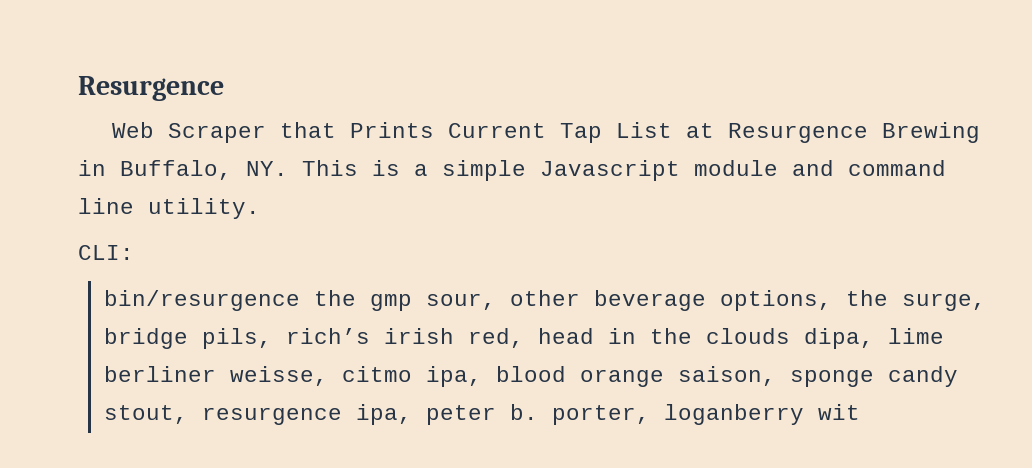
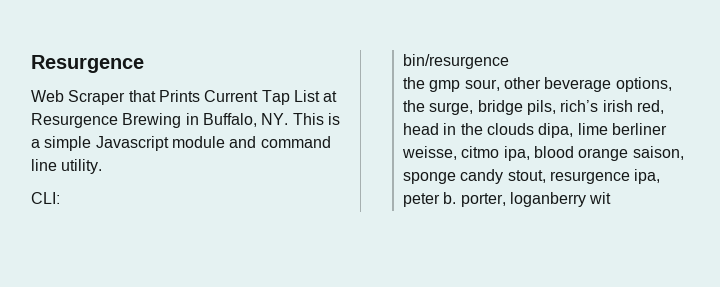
- bin/resurgence the gmp sour, other beverage options, the surge, bridge pils, rich’s irish red, head in the clouds dipa, lime berliner weisse, citmo ipa, blood orange saison, sponge candy stout, resurgence ipa, peter b. porter, loganberry wit
+ bin/resurgence
+ the gmp sour, other beverage options, the surge, bridge pils, rich’s irish red, head in the clouds dipa, lime berliner weisse, citmo ipa, blood orange saison, sponge candy stout, resurgence ipa, peter b. porter, loganberry wit

